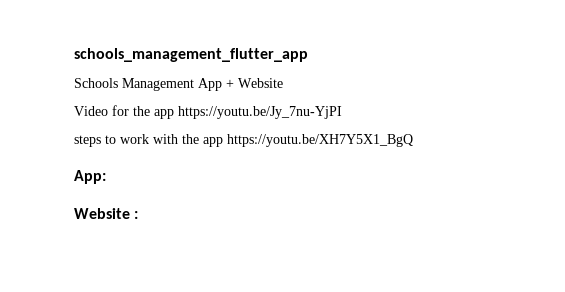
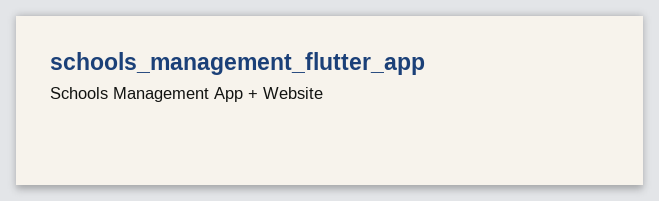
- Video for the app https://youtu.be/Jy_7nu-YjPI
- steps to work with the app https://youtu.be/XH7Y5X1_BgQ
- App:
- Website :

